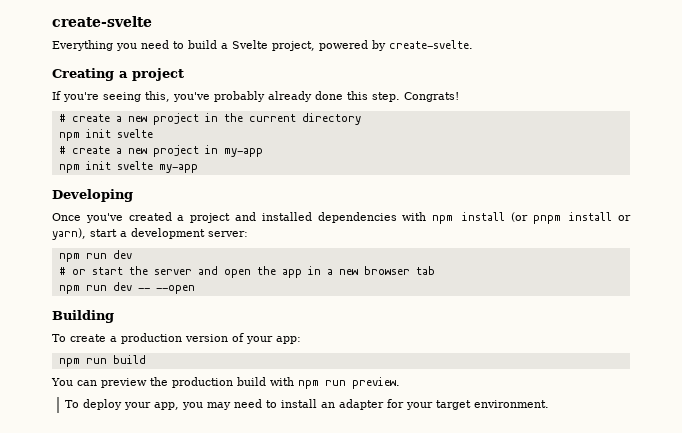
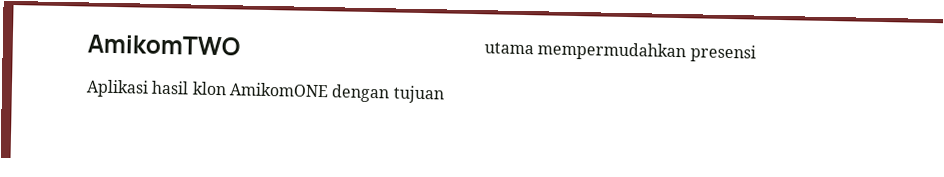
- create-svelte
- Everything you need to build a Svelte project, powered by create-svelte.
- Creating a project
- If you're seeing this, you've probably already done this step. Congrats!
- # create a new project in the current directory
- npm init svelte
- # create a new project in my-app
- npm init svelte my-app
- Developing
- Once you've created a project and installed dependencies with npm install (or pnpm install or yarn), start a development server:
- npm run dev
- # or start the server and open the app in a new browser tab
- npm run dev -- --open
- Building
- To create a production version of your app:
- npm run build
- You can preview the production build with npm run preview.
- To deploy your app, you may need to install an adapter for your target environment.
+ AmikomTWO
+ Aplikasi hasil klon AmikomONE dengan tujuan utama mempermudahkan presensi

